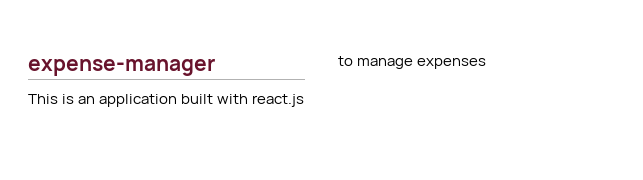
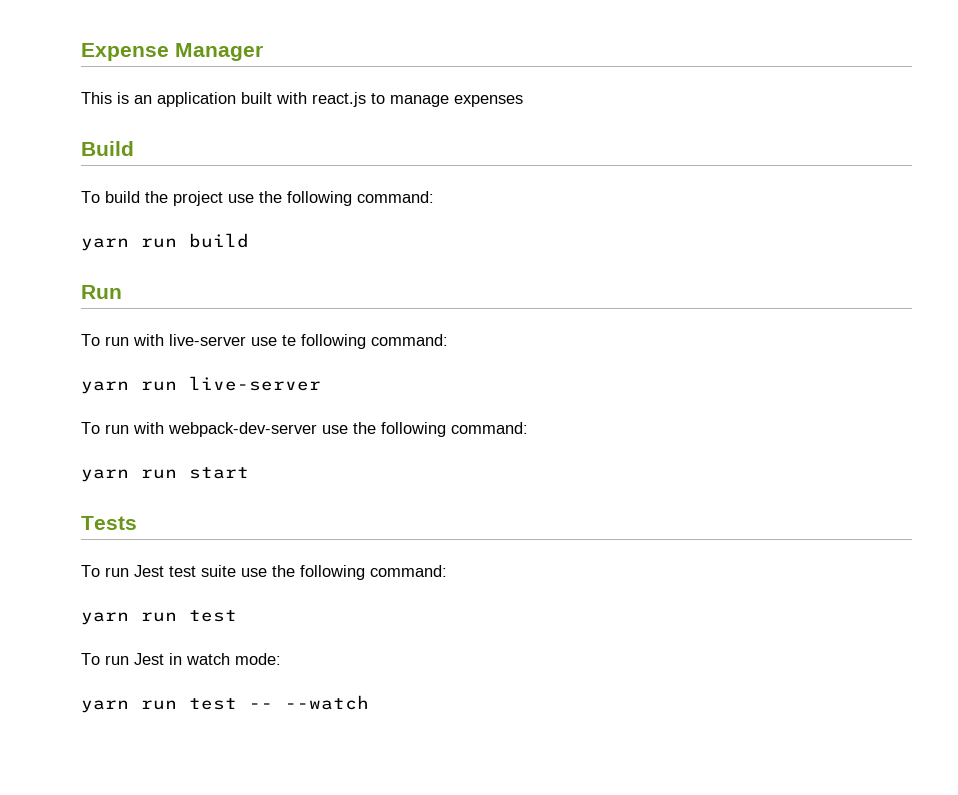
- expense-manager
+ Expense Manager
+ Build
+ To build the project use the following command:
+ yarn run build
+ Run
+ To run with live-server use te following command:
+ yarn run live-server
+ To run with webpack-dev-server use the following command:
+ yarn run start
+ Tests
+ To run Jest test suite use the following command:
+ yarn run test
+ To run Jest in watch mode:
+ yarn run test -- --watch

